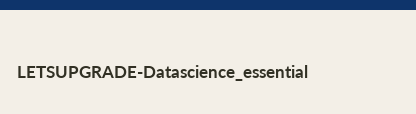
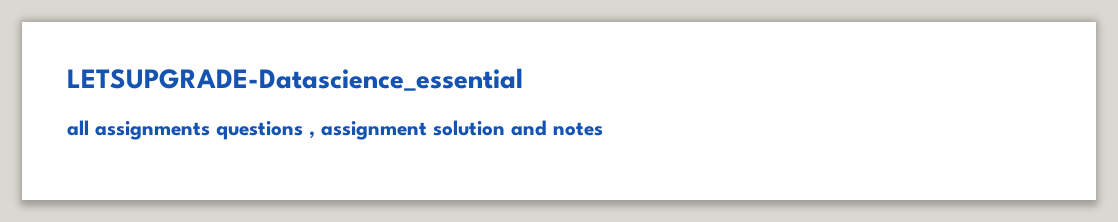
+ all assignments questions , assignment solution and notes

